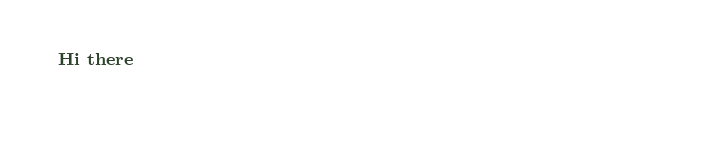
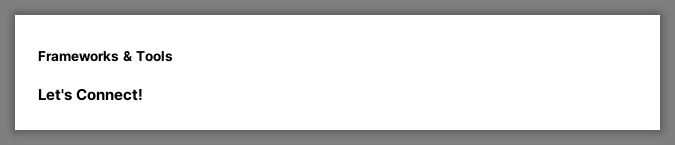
- Hi there
+ Frameworks & Tools
+ Let's Connect!

